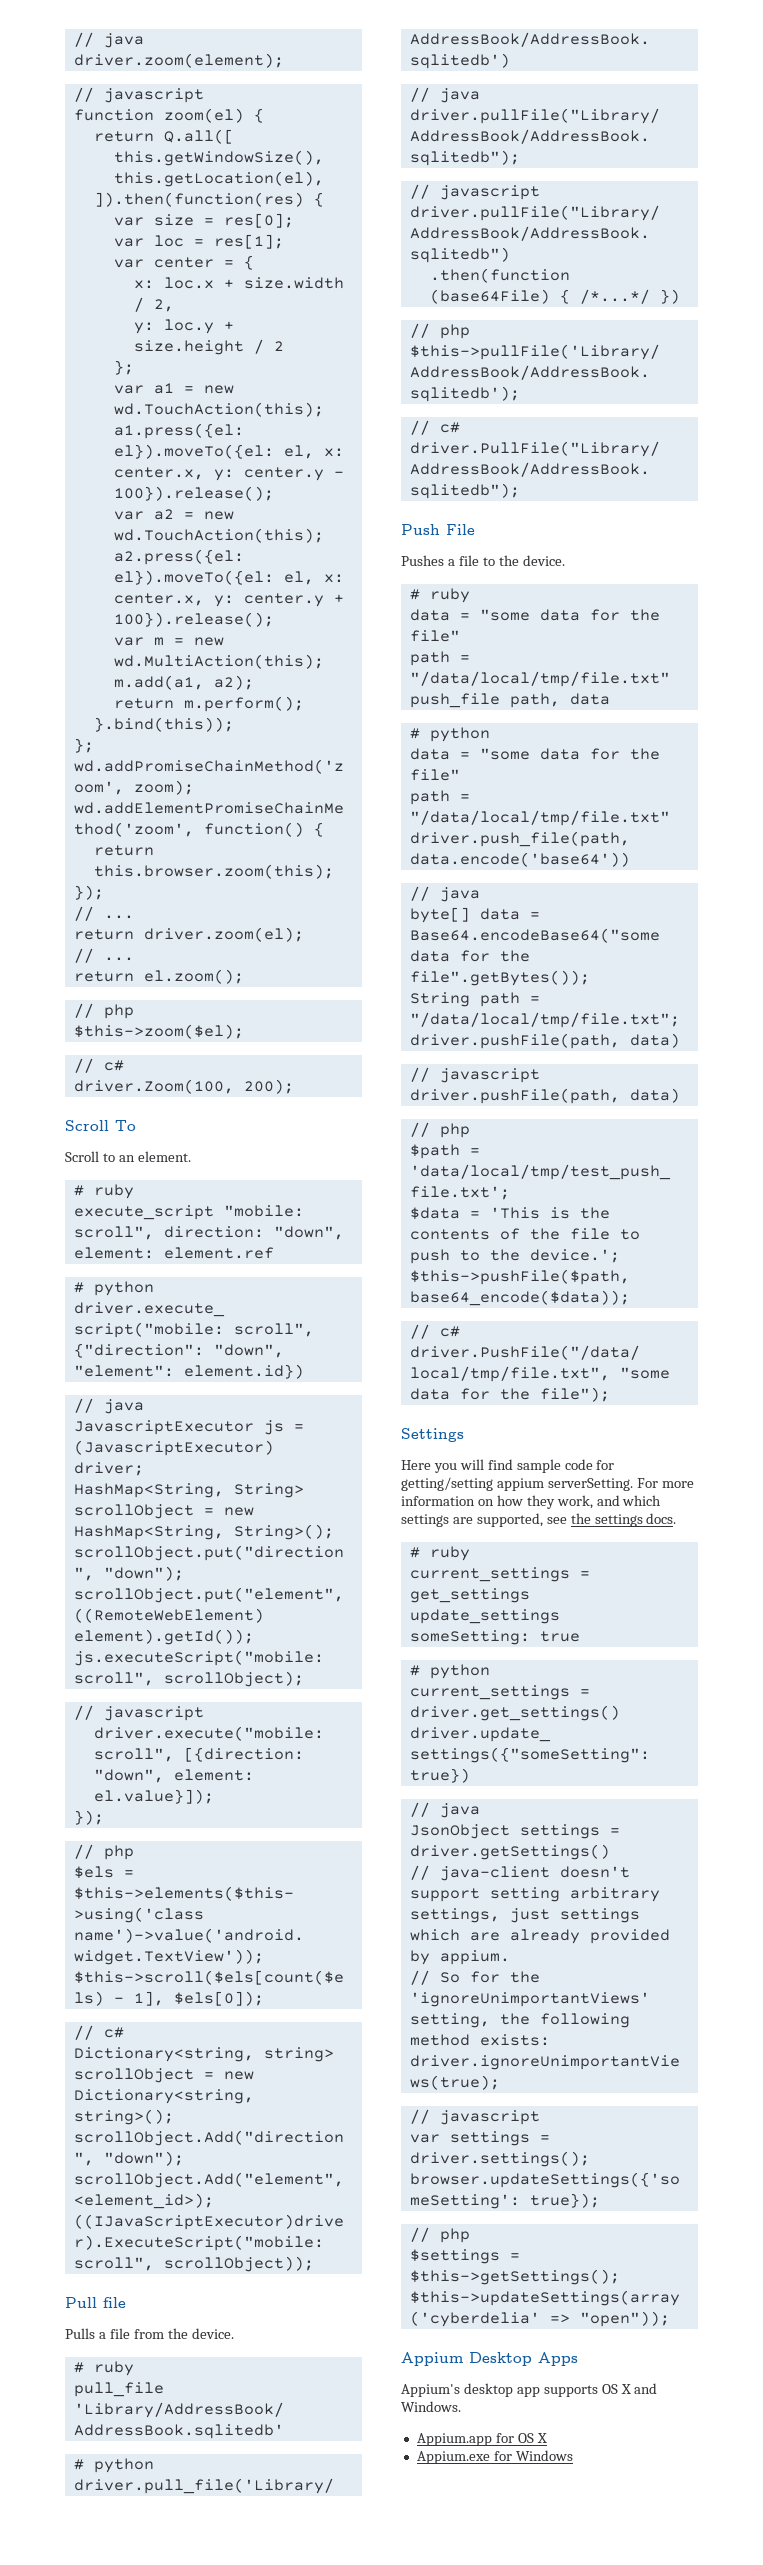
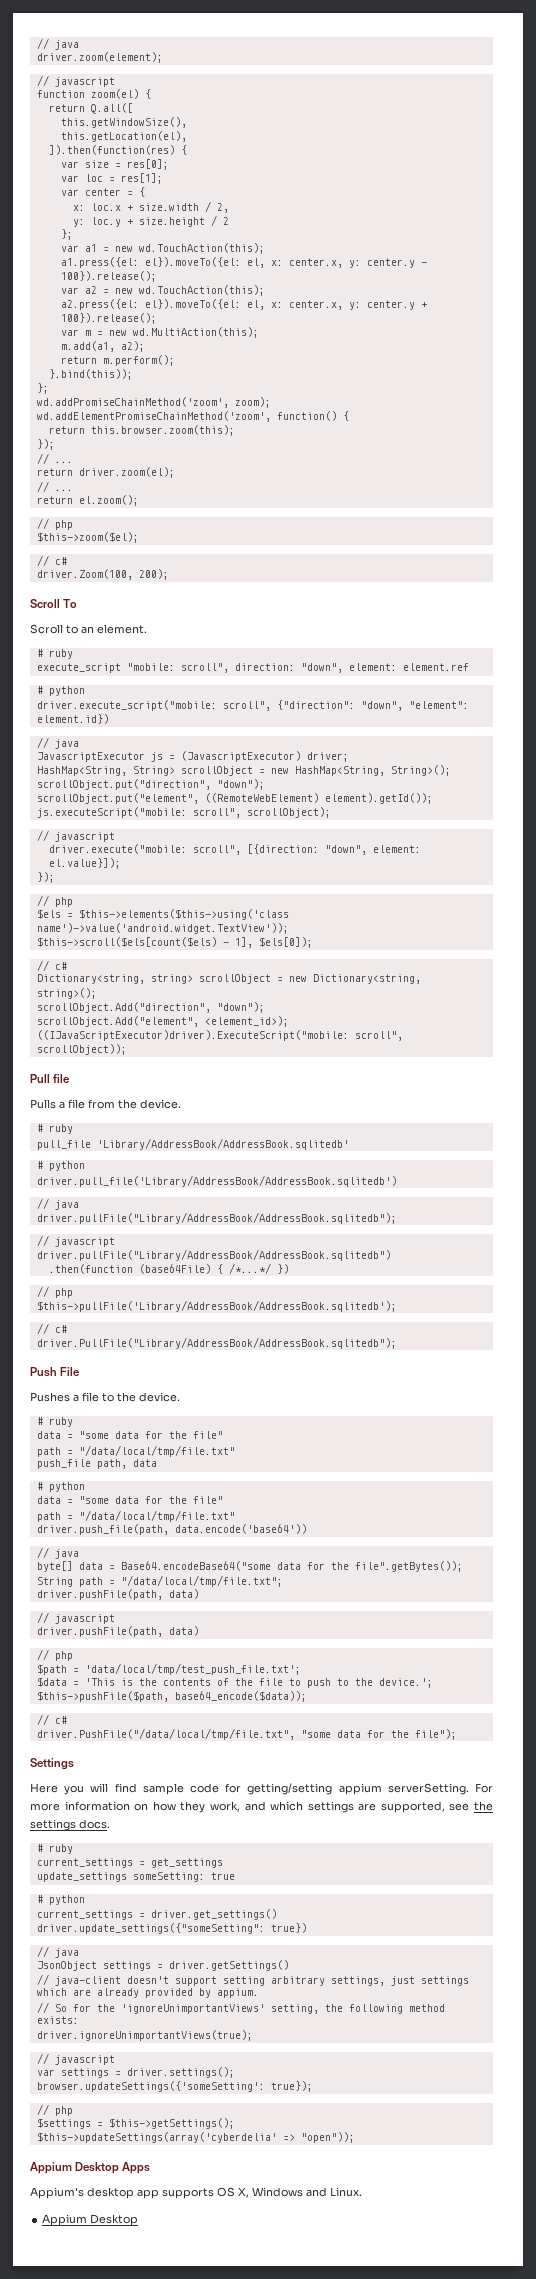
- Appium's desktop app supports OS X and Windows.
- Appium.app for OS X
- Appium.exe for Windows
+ Appium's desktop app supports OS X, Windows and Linux.
+ Appium Desktop

